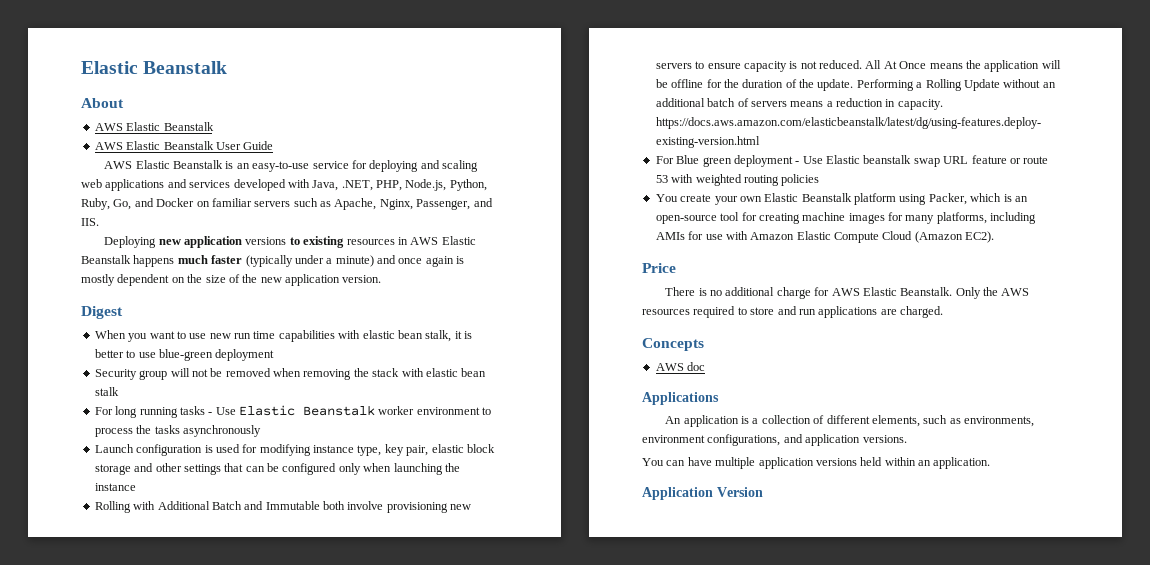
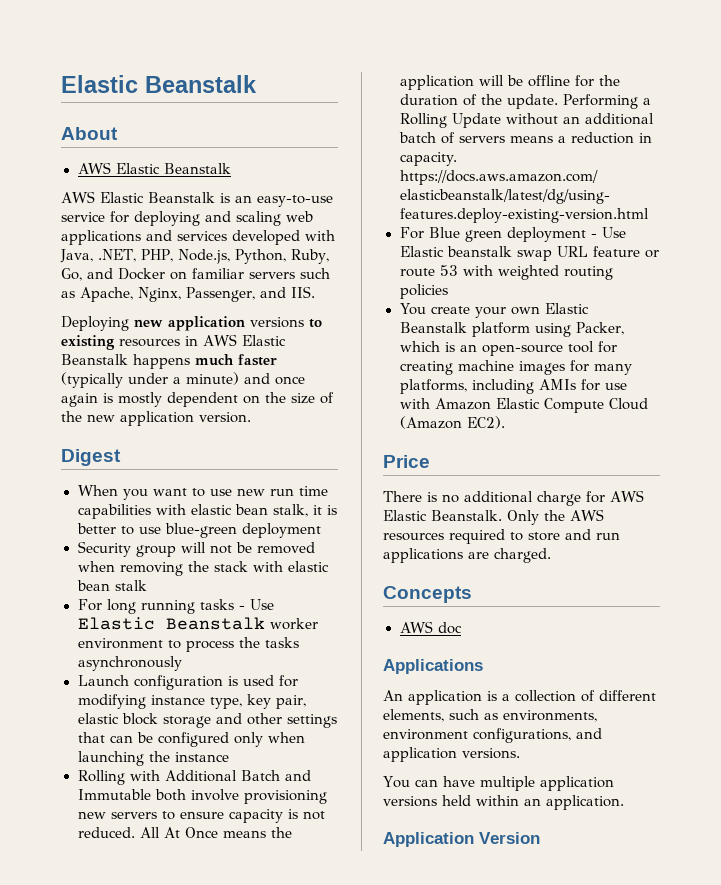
- AWS Elastic Beanstalk User Guide

